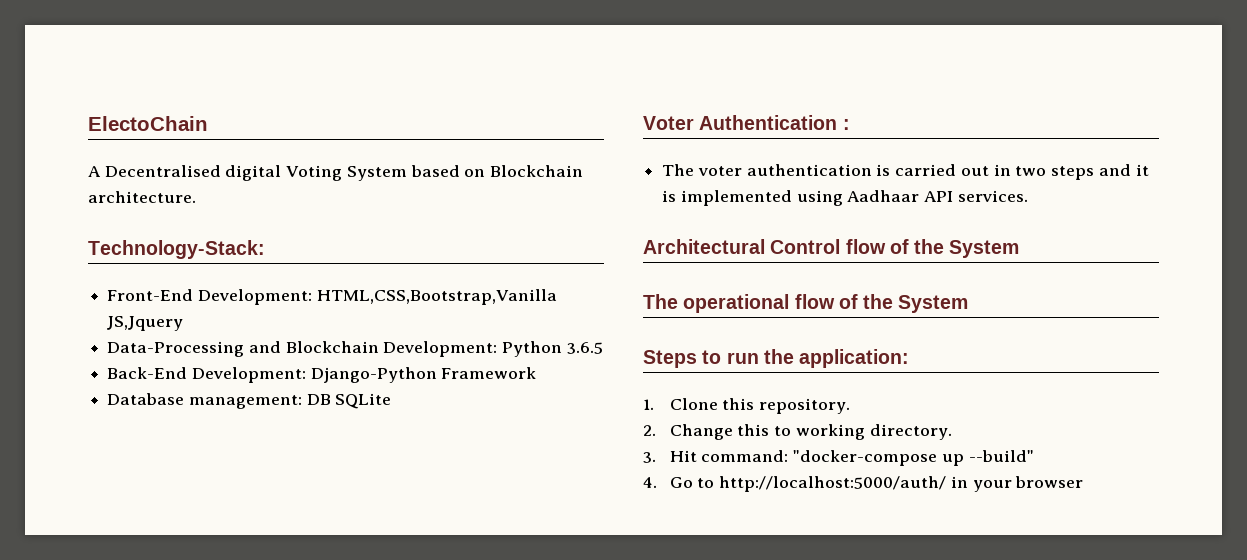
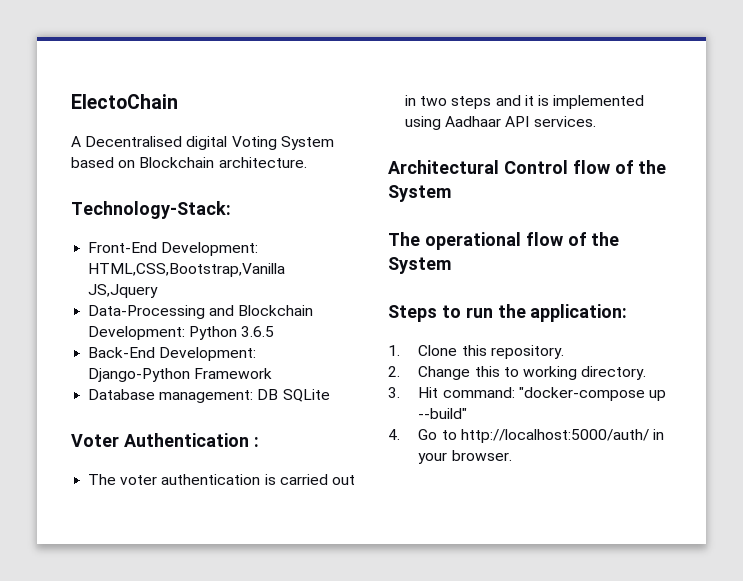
- 4. Go to http://localhost:5000/auth/ in your browser
+ 4. Go to http://localhost:5000/auth/ in your browser.

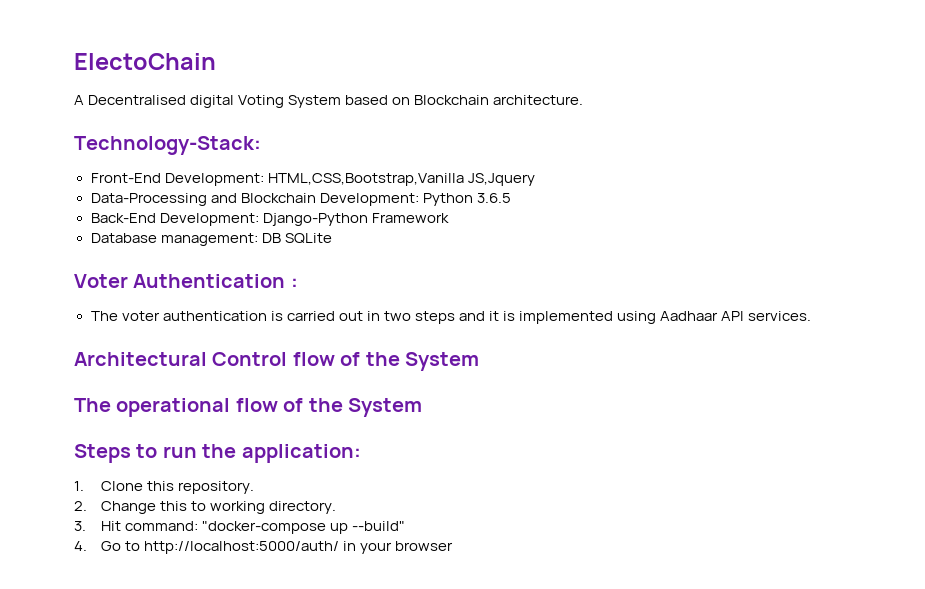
- 4. Go to http://localhost:5000/auth/ in your browser.
+ 4. Go to http://localhost:5000/auth/ in your browser

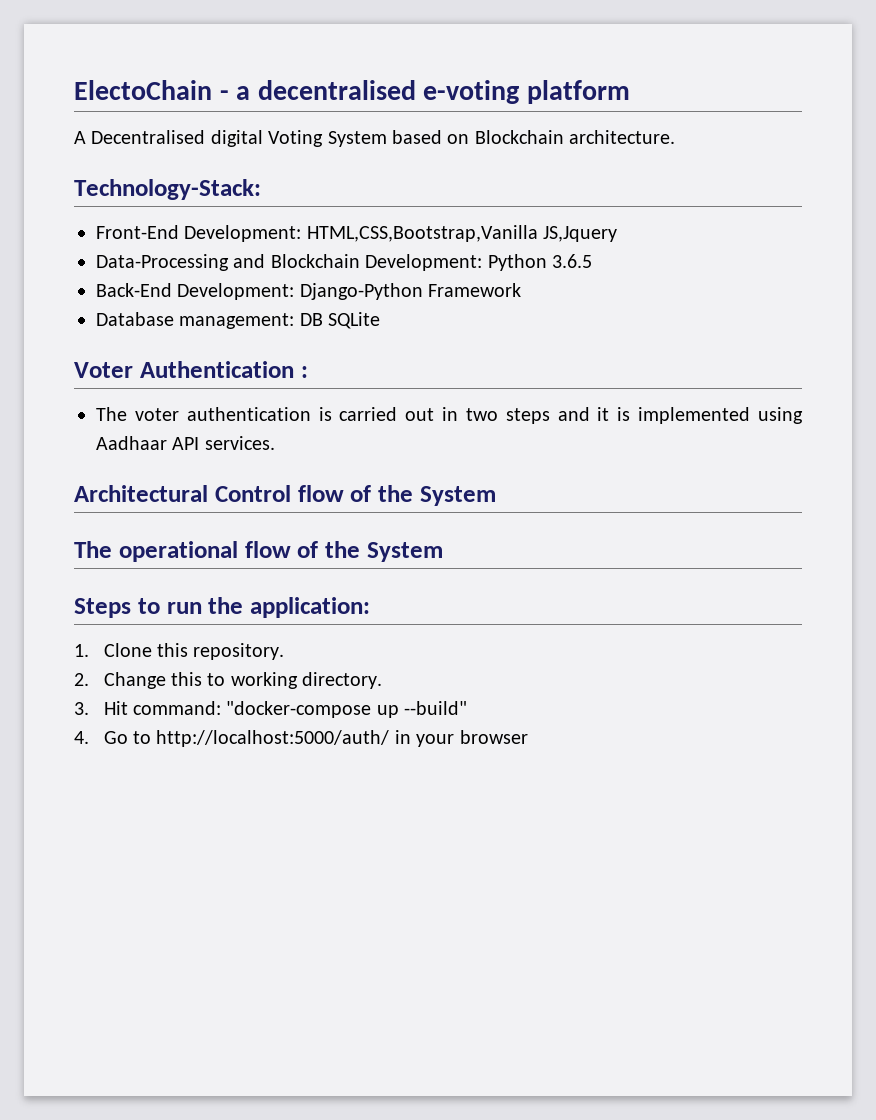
- ElectoChain
+ ElectoChain - a decentralised e-voting platform

